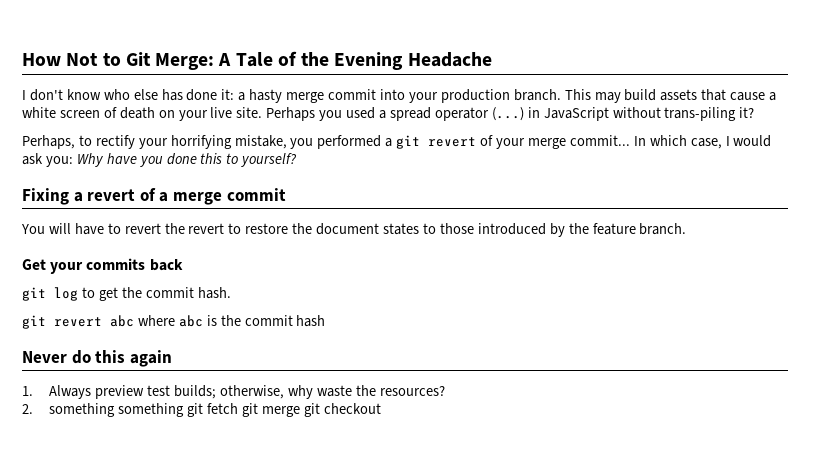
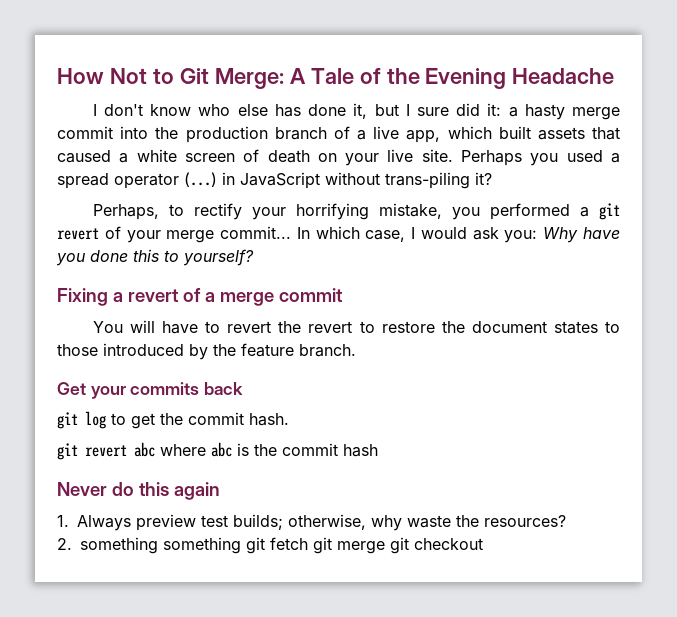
- I don't know who else has done it: a hasty merge commit into your production branch. This may build assets that cause a white screen of death on your live site.
+ I don't know who else has done it, but I sure did it: a hasty merge commit into the production branch of a live app, which built assets that caused a white screen of death on your live site.

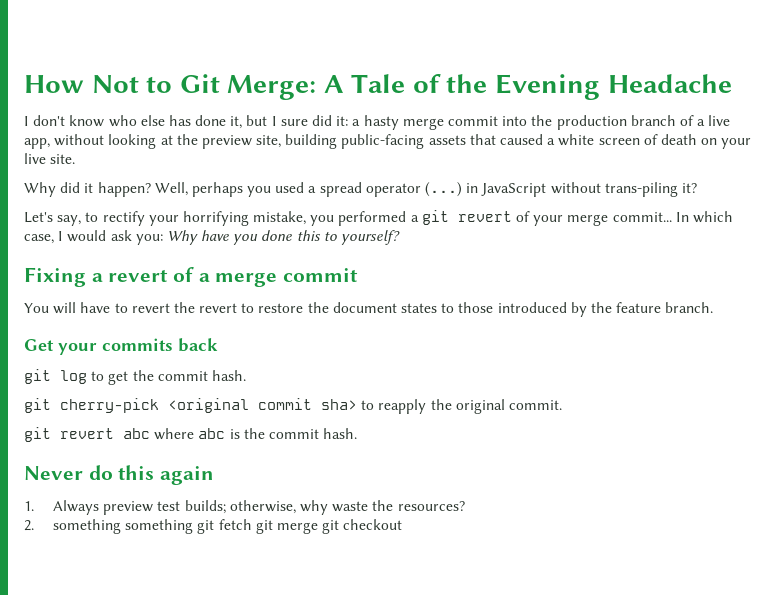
- I don't know who else has done it, but I sure did it: a hasty merge commit into the production branch of a live app, which built assets that caused a white screen of death on your live site. Perhaps you used a spread operator (...) in JavaScript without trans-piling it?
+ I don't know who else has done it, but I sure did it: a hasty merge commit into the production branch of a live app, without looking at the preview site, building public-facing assets that caused a white screen of death on your live site.
+ Why did it happen? Well, perhaps you used a spread operator (...) in JavaScript without trans-piling it?
- Perhaps, to rectify your horrifying mistake, you performed a git revert of your merge commit...
+ Let's say, to rectify your horrifying mistake, you performed a git revert of your merge commit...
+ git cherry-pick <original commit sha> to reapply the original commit.
- git revert abc where abc is the commit hash
+ git revert abc where abc is the commit hash.

